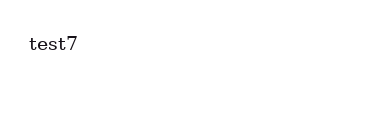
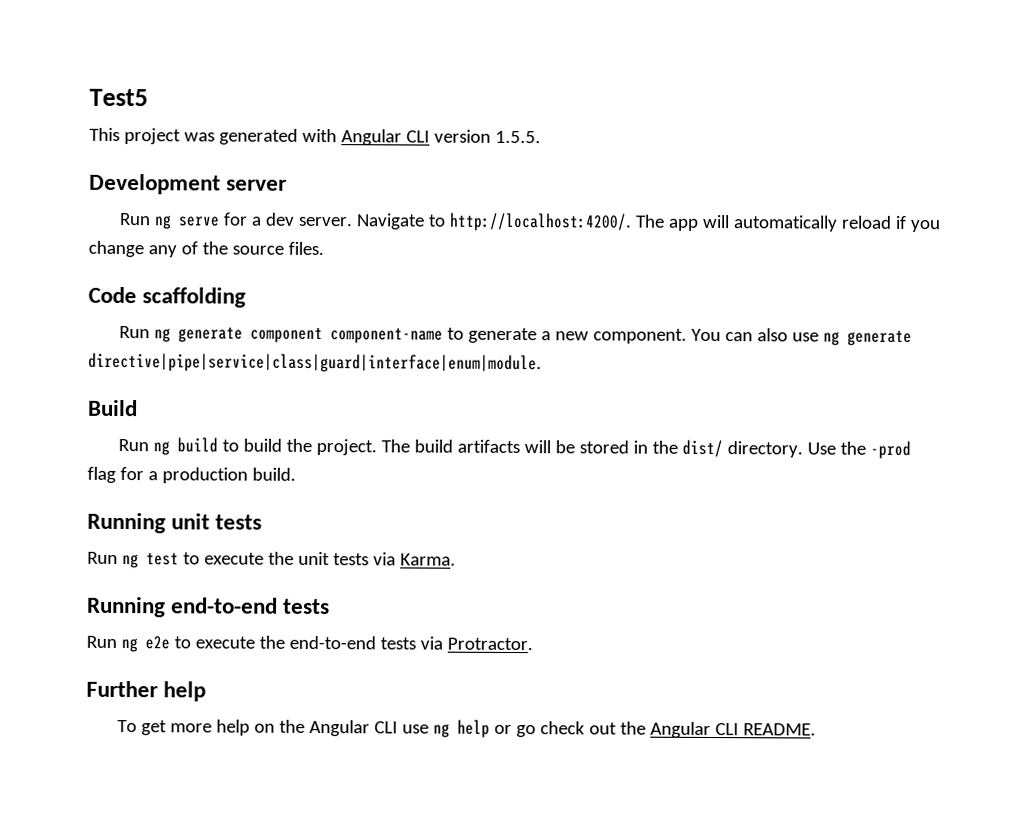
- test7
+ Test5
+ This project was generated with Angular CLI version 1.5.5.
+ Development server
+ Run ng serve for a dev server. Navigate to http://localhost:4200/. The app will automatically reload if you change any of the source files.
+ Code scaffolding
+ Run ng generate component component-name to generate a new component. You can also use ng generate directive|pipe|service|class|guard|interface|enum|module.
+ Build
+ Run ng build to build the project. The build artifacts will be stored in the dist/ directory. Use the -prod flag for a production build.
+ Running unit tests
+ Run ng test to execute the unit tests via Karma.
+ Running end-to-end tests
+ Run ng e2e to execute the end-to-end tests via Protractor.
+ Further help
+ To get more help on the Angular CLI use ng help or go check out the Angular CLI README.

